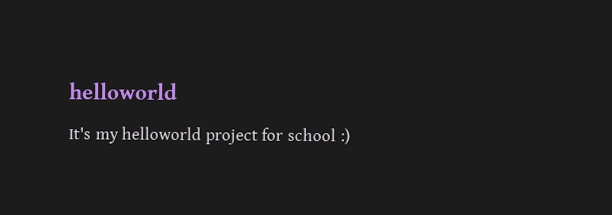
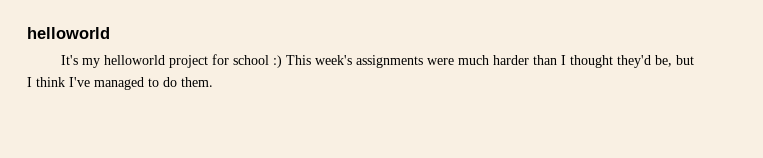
- It's my helloworld project for school :)
+ It's my helloworld project for school :) This week's assignments were much harder than I thought they'd be, but I think I've managed to do them.

